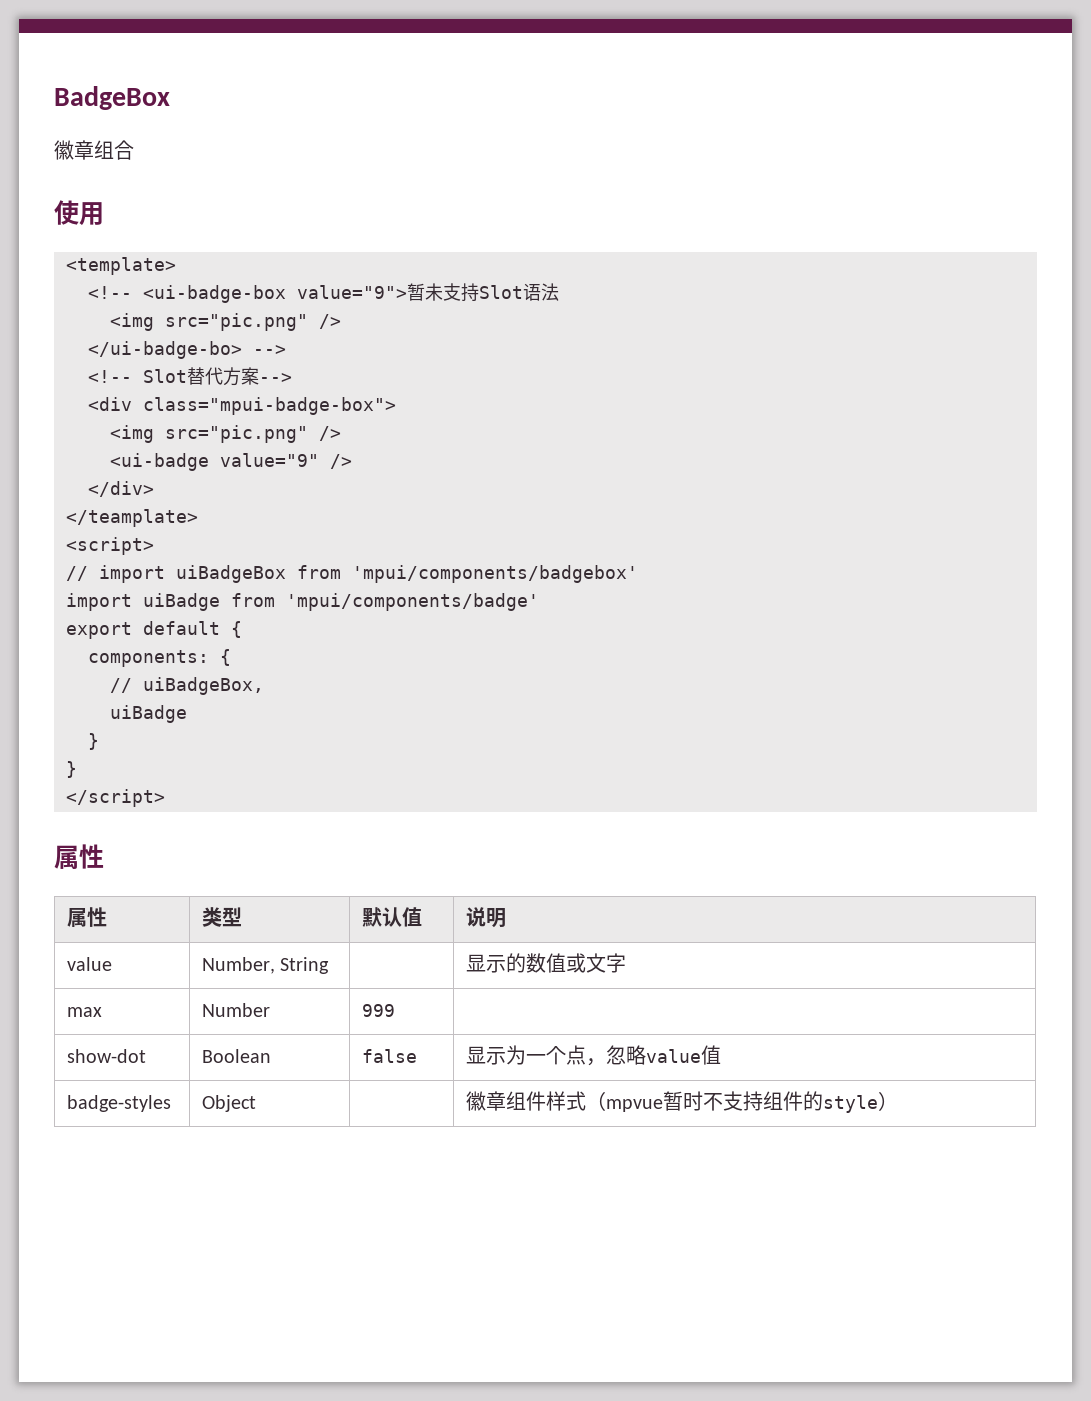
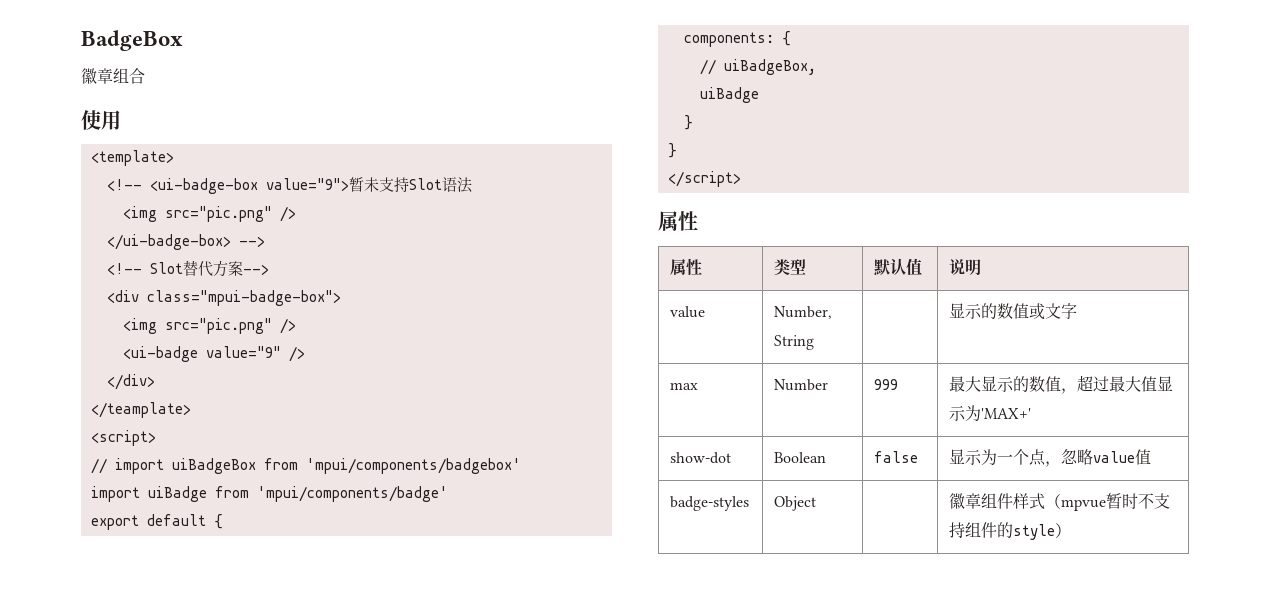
- </ui-badge-bo> -->
+ </ui-badge-box> -->
- max | Number | 999 |
+ max | Number | 999 | 最大显示的数值，超过最大值显示为'MAX+'

